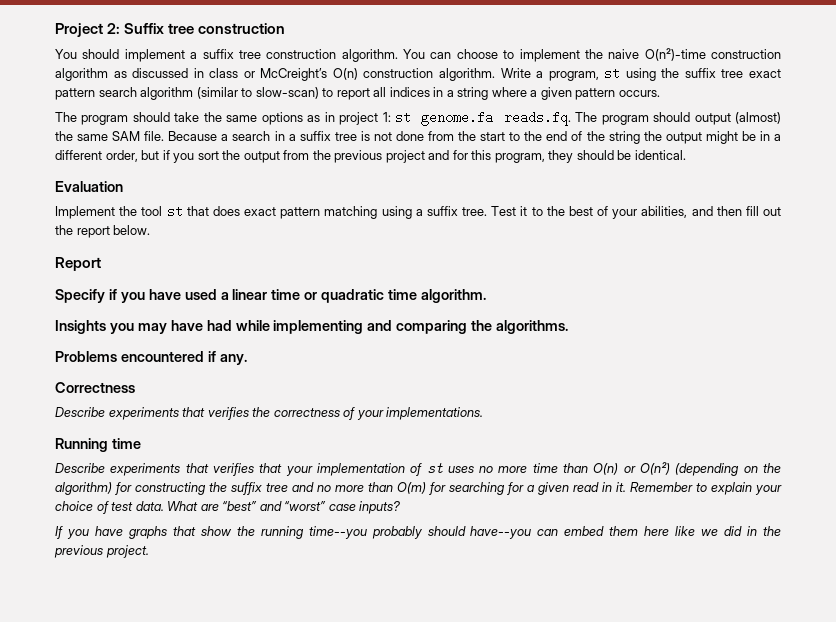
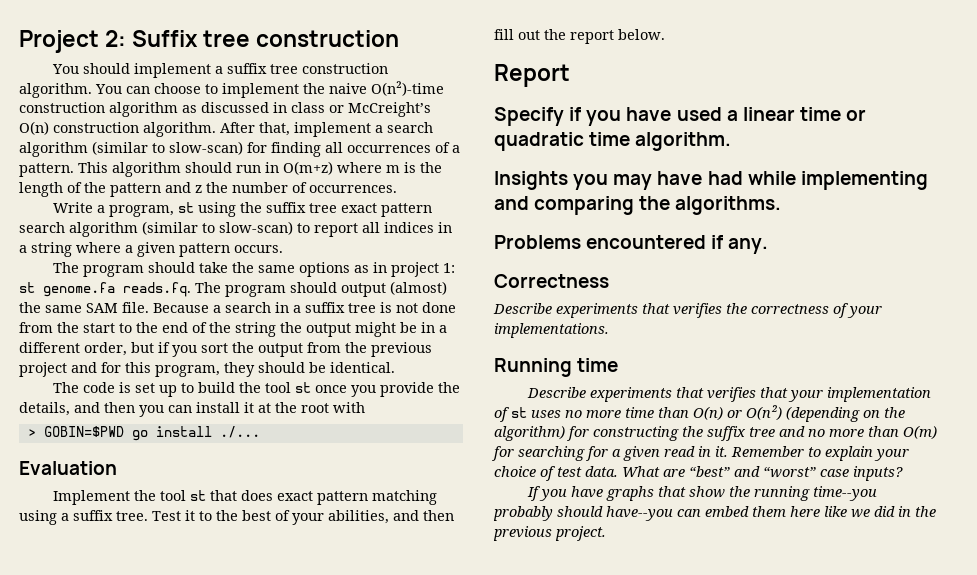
- You can choose to implement the naive O(n²)-time construction algorithm as discussed in class or McCreight’s O(n) construction algorithm. Write a program, st using the suffix tree exact pattern search algorithm (similar to slow-scan) to report all indices in a string where a given pattern occurs.
+ You can choose to implement the naive O(n²)-time construction algorithm as discussed in class or McCreight’s O(n) construction algorithm. After that, implement a search algorithm (similar to slow-scan) for finding all occurrences of a pattern. This algorithm should run in O(m+z) where m is the length of the pattern and z the number of occurrences.
+ Write a program, st using the suffix tree exact pattern search algorithm (similar to slow-scan) to report all indices in a string where a given pattern occurs.
+ The code is set up to build the tool st once you provide the details, and then you can install it at the root with
+ > GOBIN=$PWD go install ./...

